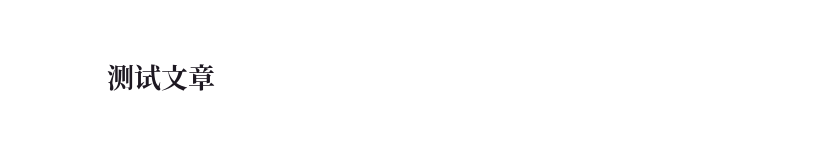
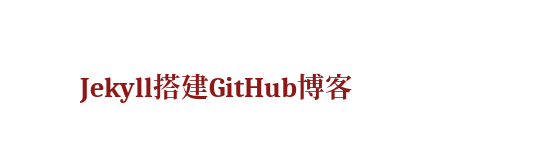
- 测试文章
+ Jekyll搭建GitHub博客

